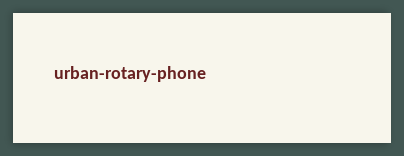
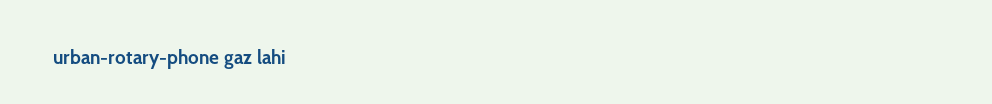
- urban-rotary-phone
+ urban-rotary-phone gaz lahi

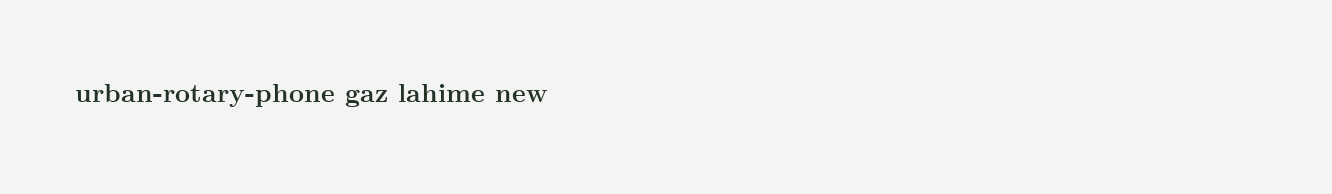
- urban-rotary-phone gaz lahi
+ urban-rotary-phone gaz lahime new

